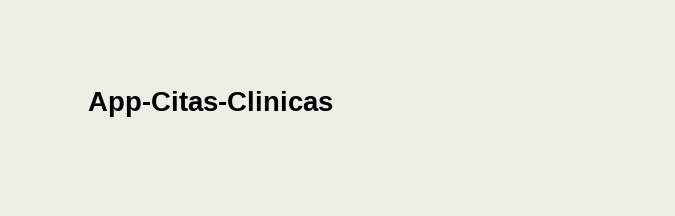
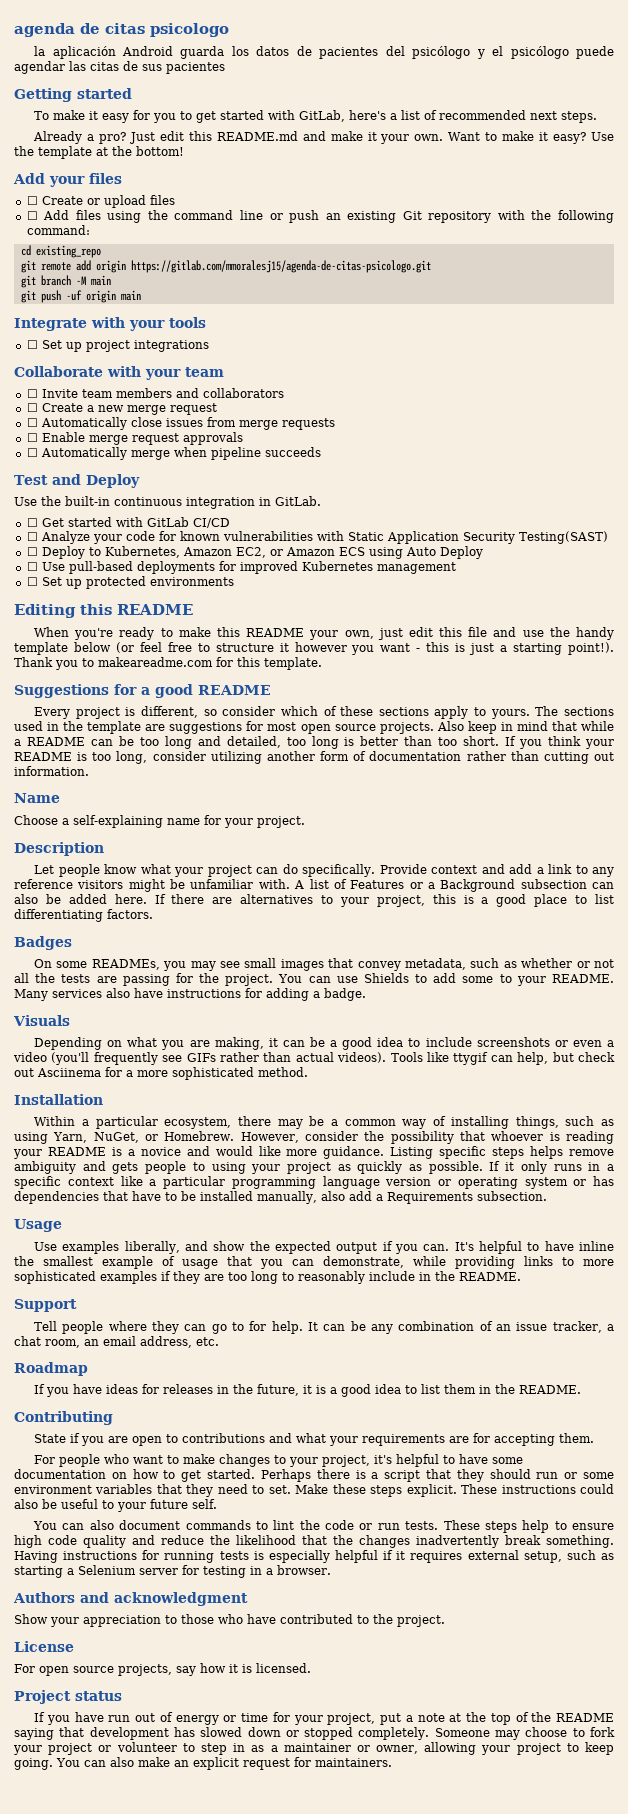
- App-Citas-Clinicas
+ agenda de citas psicologo
+ la aplicación Android guarda los datos de pacientes del psicólogo y el psicólogo puede agendar las citas de sus pacientes
+ Getting started
+ To make it easy for you to get started with GitLab, here's a list of recommended next steps.
+ Already a pro? Just edit this README.md and make it your own. Want to make it easy? Use the template at the bottom!
+ Add your files
+ ☐ Create or upload files
+ ☐ Add files using the command line or push an existing Git repository with the following command:
+ cd existing_repo
+ git remote add origin https://gitlab.com/mmoralesj15/agenda-de-citas-psicologo.git
+ git branch -M main
+ git push -uf origin main
+ Integrate with your tools
+ ☐ Set up project integrations
+ Collaborate with your team
+ ☐ Invite team members and collaborators
+ ☐ Create a new merge request
+ ☐ Automatically close issues from merge requests
+ ☐ Enable merge request approvals
+ ☐ Automatically merge when pipeline succeeds
+ Test and Deploy
+ Use the built-in continuous integration in GitLab.
+ ☐ Get started with GitLab CI/CD
+ ☐ Analyze your code for known vulnerabilities with Static Application Security Testing(SAST)
+ ☐ Deploy to Kubernetes, Amazon EC2, or Amazon ECS using Auto Deploy
+ ☐ Use pull-based deployments for improved Kubernetes management
+ ☐ Set up protected environments
+ Editing this README
+ When you're ready to make this README your own, just edit this file and use the handy template below (or feel free to structure it however you want - this is just a starting point!). Thank you to makeareadme.com for this template.
+ Suggestions for a good README
+ Every project is different, so consider which of these sections apply to yours. The sections used in the template are suggestions for most open source projects. Also keep in mind that while a README can be too long and detailed, too long is better than too short. If you think your README is too long, consider utilizing another form of documentation rather than cutting out information.
+ Name
+ Choose a self-explaining name for your project.
+ Description
+ Let people know what your project can do specifically. Provide context and add a link to any reference visitors might be unfamiliar with. A list of Features or a Background subsection can also be added here. If there are alternatives to your project, this is a good place to list differentiating factors.
+ Badges
+ On some READMEs, you may see small images that convey metadata, such as whether or not all the tests are passing for the project. You can use Shields to add some to your README. Many services also have instructions for adding a badge.
+ Visuals
+ Depending on what you are making, it can be a good idea to include screenshots or even a video (you'll frequently see GIFs rather than actual videos). Tools like ttygif can help, but check out Asciinema for a more sophisticated method.
+ Installation
+ Within a particular ecosystem, there may be a common way of installing things, such as using Yarn, NuGet, or Homebrew. However, consider the possibility that whoever is reading your README is a novice and would like more guidance. Listing specific steps helps remove ambiguity and gets people to using your project as quickly as possible. If it only runs in a specific context like a particular programming language version or operating system or has dependencies that have to be installed manually, also add a Requirements subsection.
+ Usage
+ Use examples liberally, and show the expected output if you can. It's helpful to have inline the smallest example of usage that you can demonstrate, while providing links to more sophisticated examples if they are too long to reasonably include in the README.
+ Support
+ Tell people where they can go to for help. It can be any combination of an issue tracker, a chat room, an email address, etc.
+ Roadmap
+ If you have ideas for releases in the future, it is a good idea to list them in the README.
+ Contributing
+ State if you are open to contributions and what your requirements are for accepting them.
+ For people who want to make changes to your project, it's helpful to have some documentation on how to get started. Perhaps there is a script that they should run or some environment variables that they need to set. Make these steps explicit. These instructions could also be useful to your future self.
+ You can also document commands to lint the code or run tests. These steps help to ensure high code quality and reduce the likelihood that the changes inadvertently break something. Having instructions for running tests is especially helpful if it requires external setup, such as starting a Selenium server for testing in a browser.
+ Authors and acknowledgment
+ Show your appreciation to those who have contributed to the project.
+ License
+ For open source projects, say how it is licensed.
+ Project status
+ If you have run out of energy or time for your project, put a note at the top of the README saying that development has slowed down or stopped completely. Someone may choose to fork your project or volunteer to step in as a maintainer or owner, allowing your project to keep going. You can also make an explicit request for maintainers.

